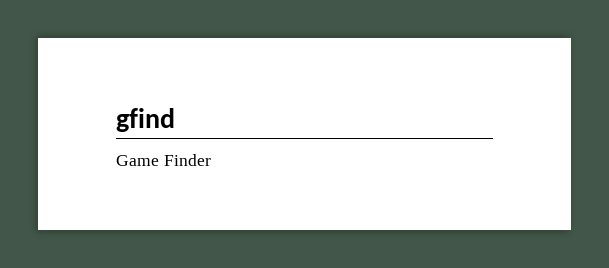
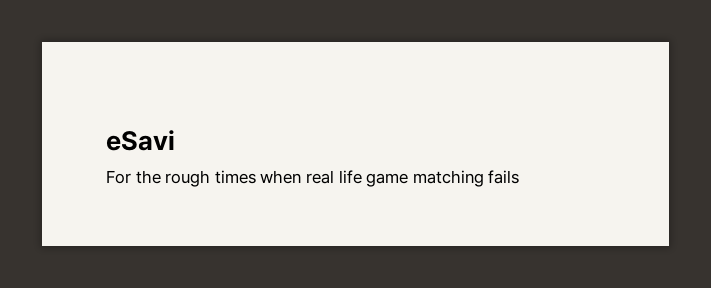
- gfind
- Game Finder
+ eSavi
+ For the rough times when real life game matching fails

